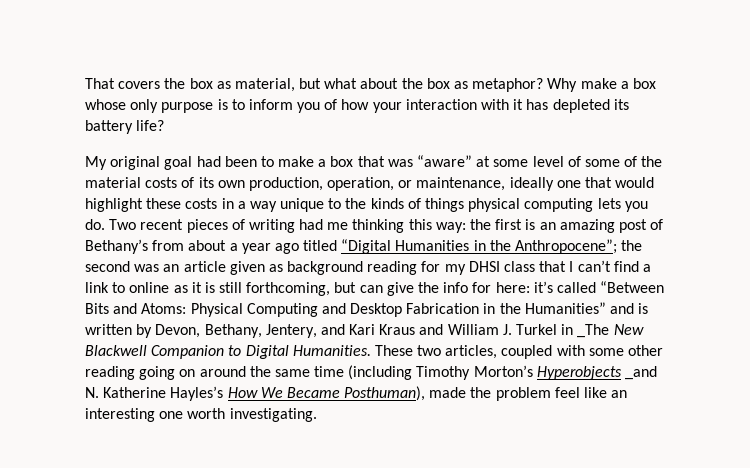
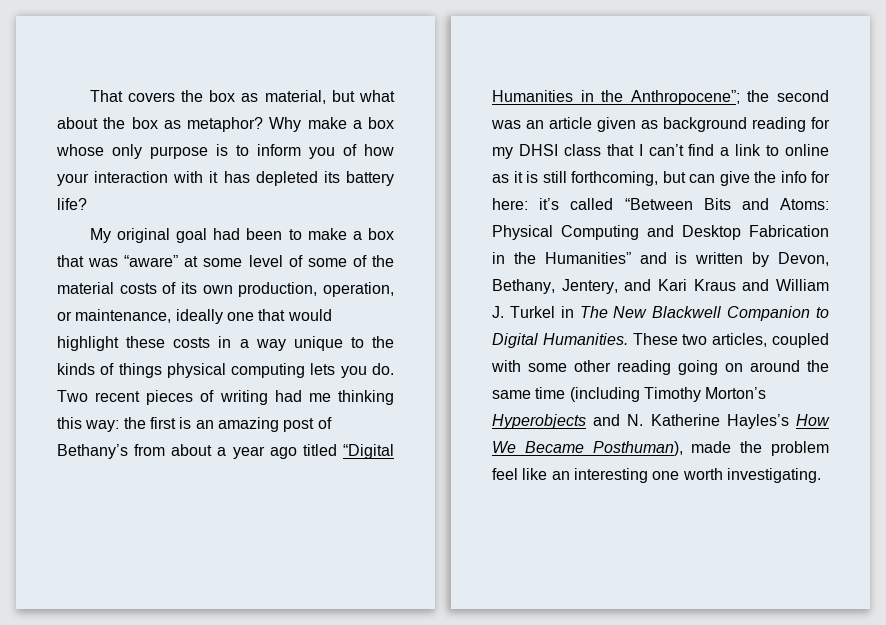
- Physical Computing and Desktop Fabrication in the Humanities” and is written by Devon, Bethany, Jentery, and Kari Kraus and William J. Turkel in _The New Blackwell Companion to Digital Humanities.
+ Physical Computing and Desktop Fabrication in the Humanities” and is written by Devon, Bethany, Jentery, and Kari Kraus and William J. Turkel in The New Blackwell Companion to Digital Humanities.
- These two articles, coupled with some other reading going on around the same time (including Timothy Morton’s Hyperobjects _and N. Katherine Hayles’s How We Became Posthuman), made the problem feel like an interesting one worth investigating.
+ These two articles, coupled with some other reading going on around the same time (including Timothy Morton’s Hyperobjects and N. Katherine Hayles’s How We Became Posthuman), made the problem feel like an interesting one worth investigating.

